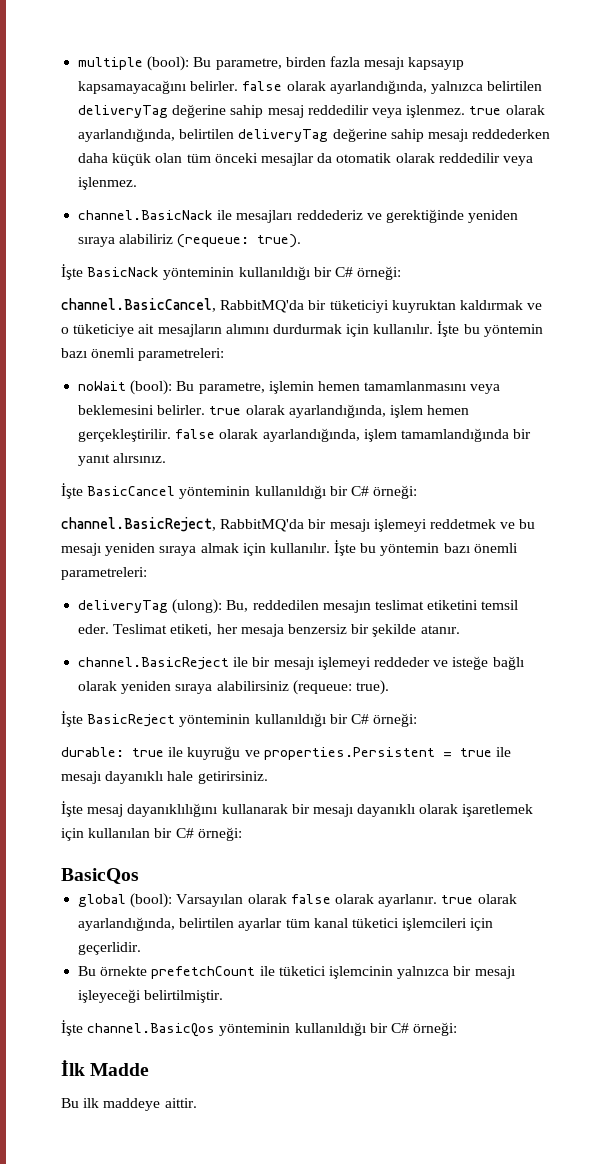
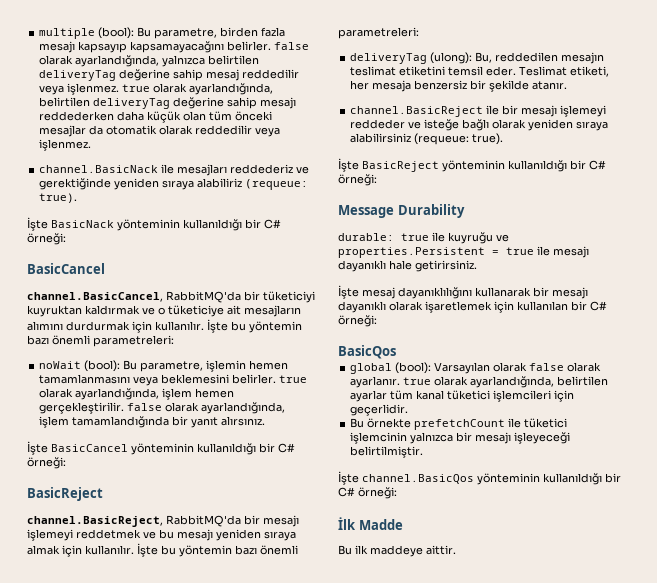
  İşte BasicNack yönteminin kullanıldığı bir C# örneği:
+ BasicCancel
  İşte BasicCancel yönteminin kullanıldığı bir C# örneği:
+ BasicReject
+ Message Durability

